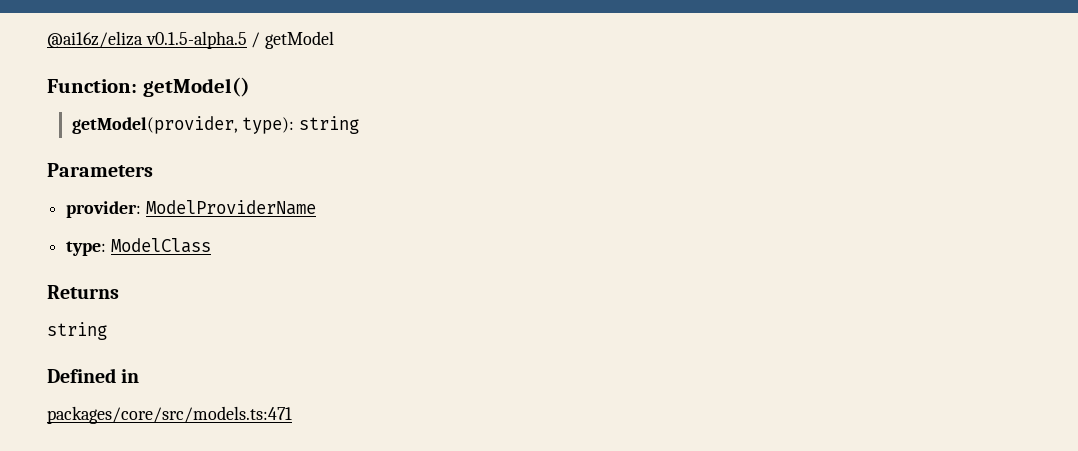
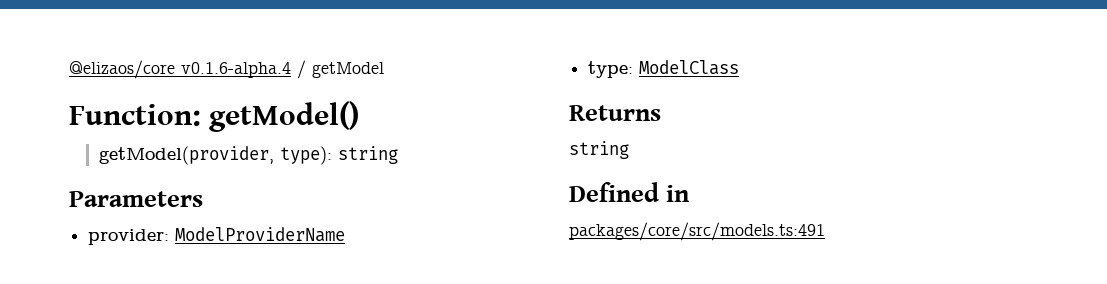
- @ai16z/eliza v0.1.5-alpha.5 / getModel
+ @elizaos/core v0.1.6-alpha.4 / getModel
- packages/core/src/models.ts:471
+ packages/core/src/models.ts:491

